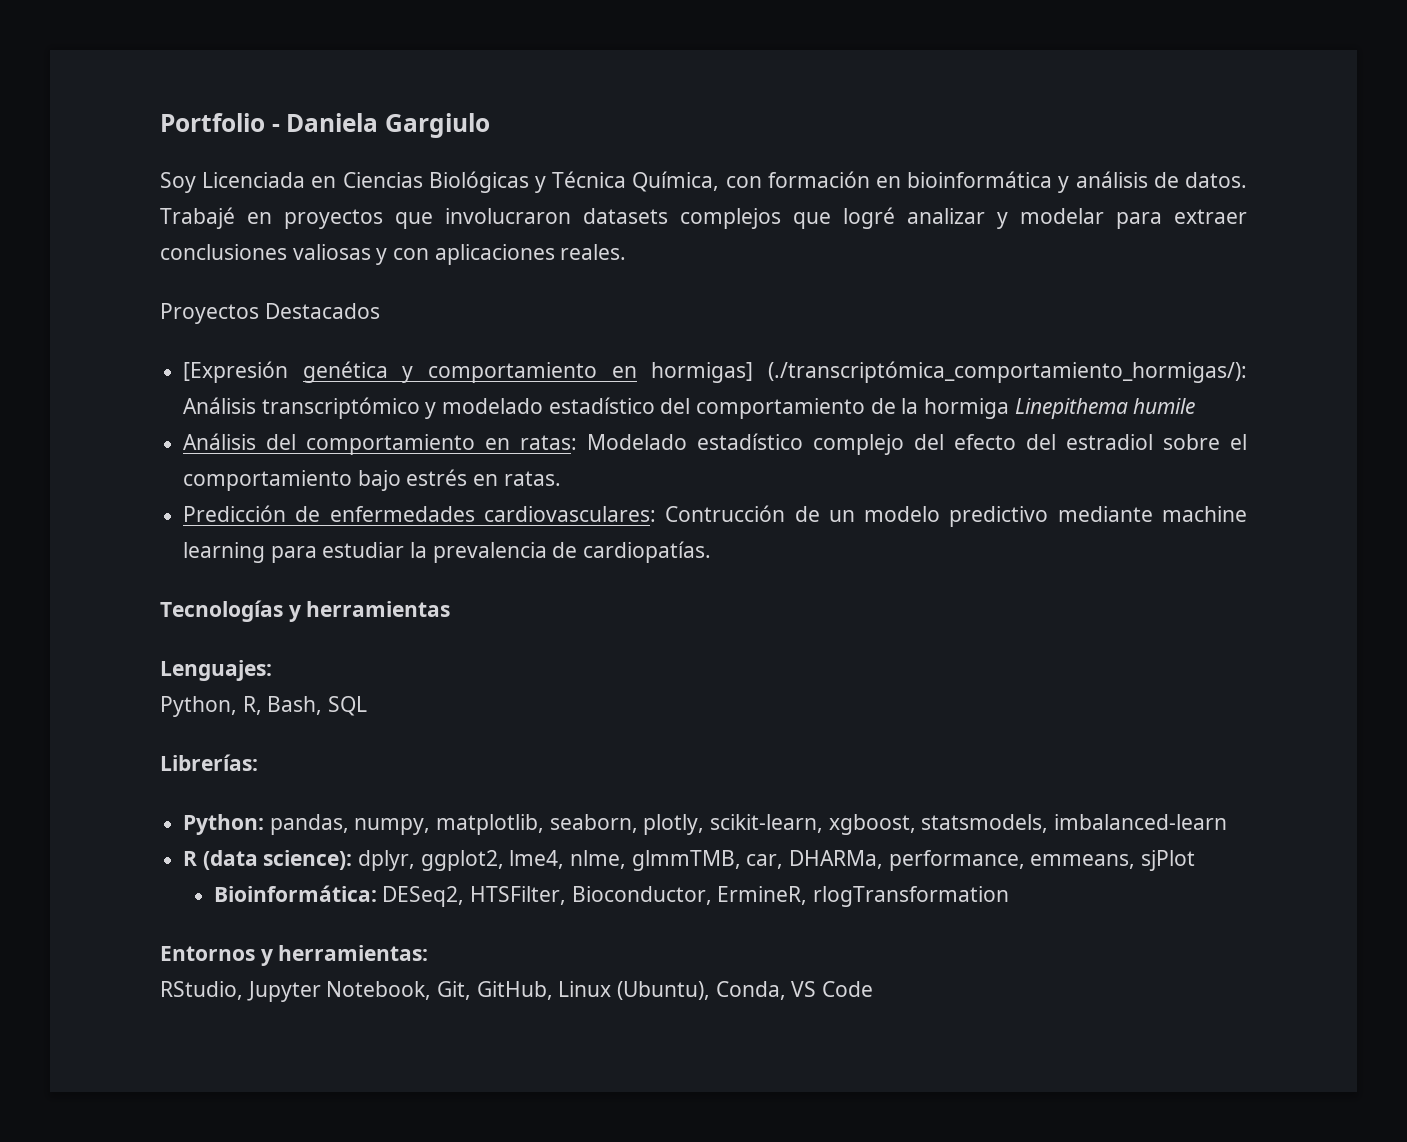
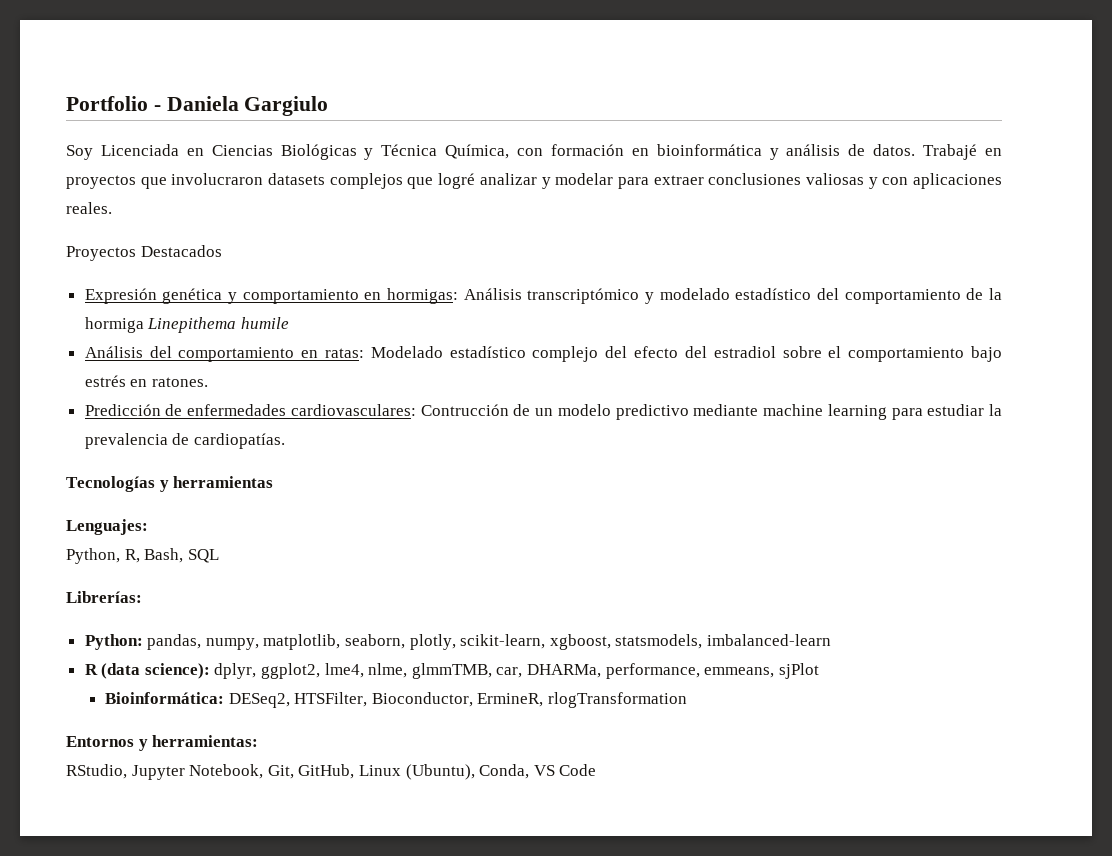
- [Expresión genética y comportamiento en hormigas] (./transcriptómica_comportamiento_hormigas/): Análisis transcriptómico y modelado estadístico del comportamiento de la hormiga Linepithema humile
+ Expresión genética y comportamiento en hormigas: Análisis transcriptómico y modelado estadístico del comportamiento de la hormiga Linepithema humile
- Análisis del comportamiento en ratas: Modelado estadístico complejo del efecto del estradiol sobre el comportamiento bajo estrés en ratas.
+ Análisis del comportamiento en ratas: Modelado estadístico complejo del efecto del estradiol sobre el comportamiento bajo estrés en ratones.

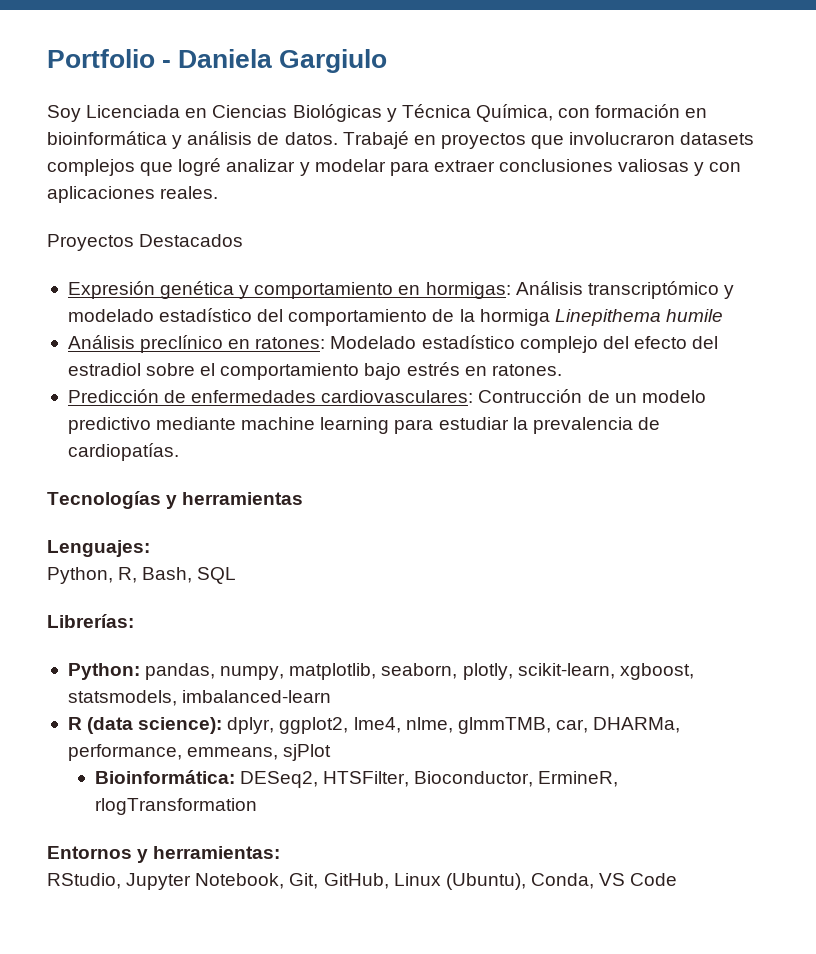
- Análisis del comportamiento en ratas: Modelado estadístico complejo del efecto del estradiol sobre el comportamiento bajo estrés en ratones.
+ Análisis preclínico en ratones: Modelado estadístico complejo del efecto del estradiol sobre el comportamiento bajo estrés en ratones.

